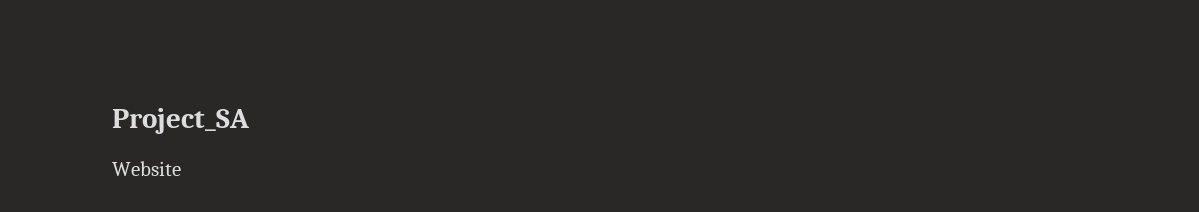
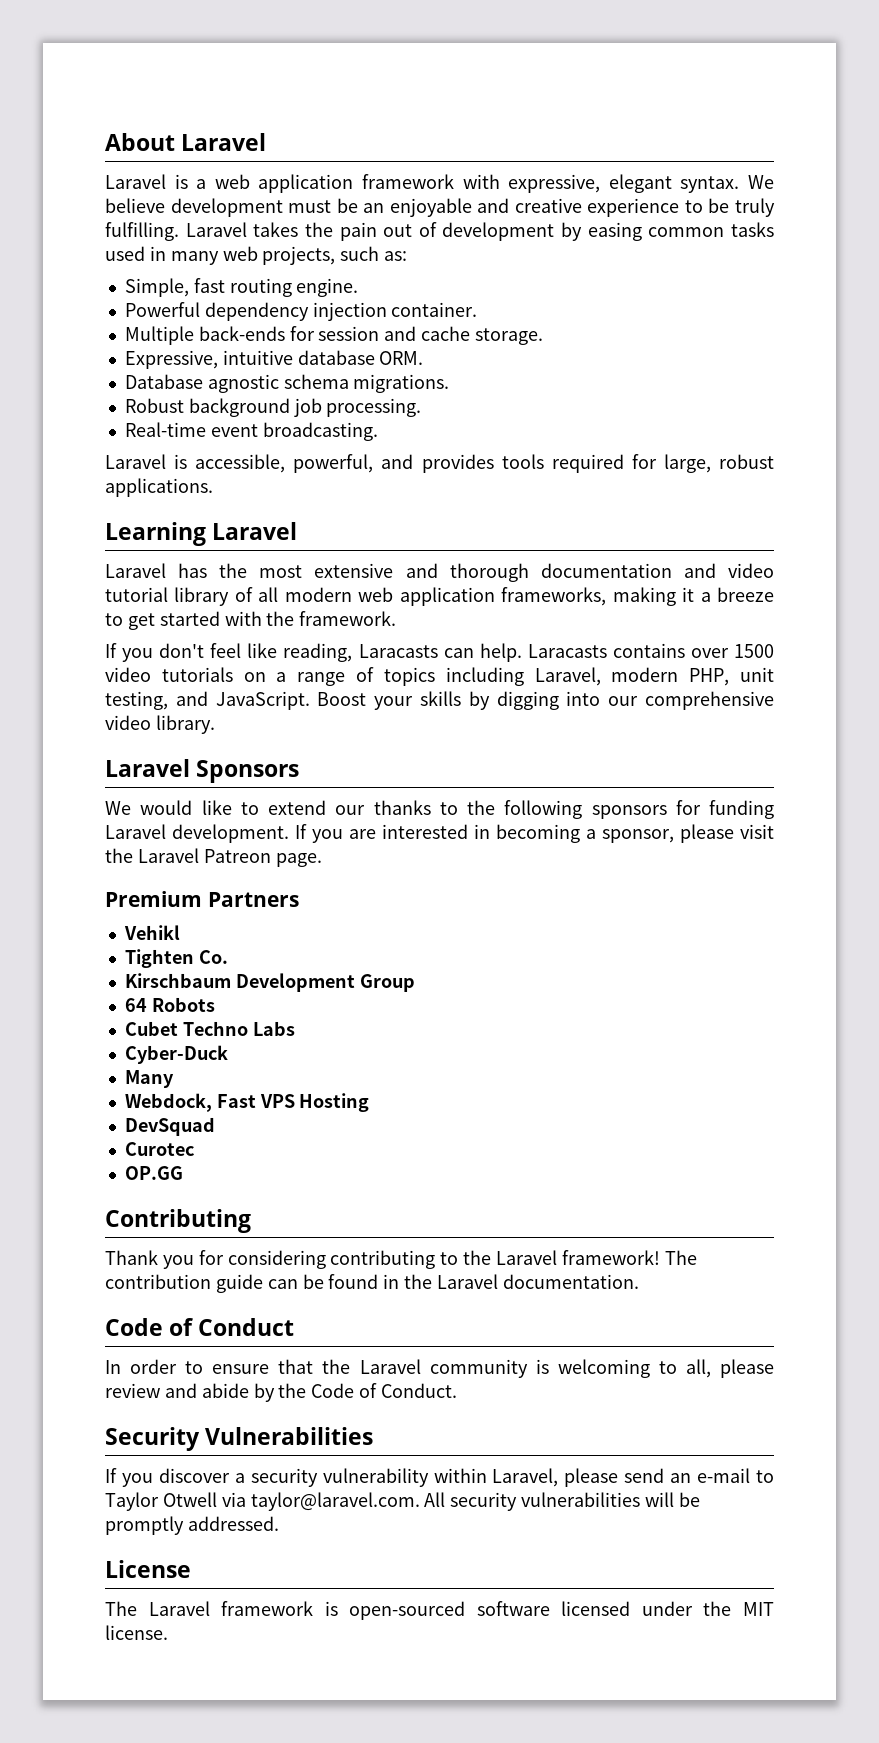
- Project_SA
- Website
+ About Laravel
+ Laravel is a web application framework with expressive, elegant syntax. We believe development must be an enjoyable and creative experience to be truly fulfilling. Laravel takes the pain out of development by easing common tasks used in many web projects, such as:
+ Simple, fast routing engine.
+ Powerful dependency injection container.
+ Multiple back-ends for session and cache storage.
+ Expressive, intuitive database ORM.
+ Database agnostic schema migrations.
+ Robust background job processing.
+ Real-time event broadcasting.
+ Laravel is accessible, powerful, and provides tools required for large, robust applications.
+ Learning Laravel
+ Laravel has the most extensive and thorough documentation and video tutorial library of all modern web application frameworks, making it a breeze to get started with the framework.
+ If you don't feel like reading, Laracasts can help. Laracasts contains over 1500 video tutorials on a range of topics including Laravel, modern PHP, unit testing, and JavaScript. Boost your skills by digging into our comprehensive video library.
+ Laravel Sponsors
+ We would like to extend our thanks to the following sponsors for funding Laravel development. If you are interested in becoming a sponsor, please visit the Laravel Patreon page.
+ Premium Partners
+ Vehikl
+ Tighten Co.
+ Kirschbaum Development Group
+ 64 Robots
+ Cubet Techno Labs
+ Cyber-Duck
+ Many
+ Webdock, Fast VPS Hosting
+ DevSquad
+ Curotec
+ OP.GG
+ Contributing
+ Thank you for considering contributing to the Laravel framework! The contribution guide can be found in the Laravel documentation.
+ Code of Conduct
+ In order to ensure that the Laravel community is welcoming to all, please review and abide by the Code of Conduct.
+ Security Vulnerabilities
+ If you discover a security vulnerability within Laravel, please send an e-mail to Taylor Otwell via taylor@laravel.com. All security vulnerabilities will be promptly addressed.
+ License
+ The Laravel framework is open-sourced software licensed under the MIT license.

